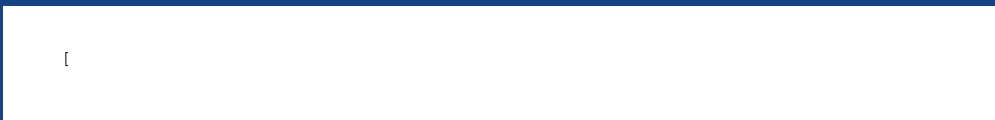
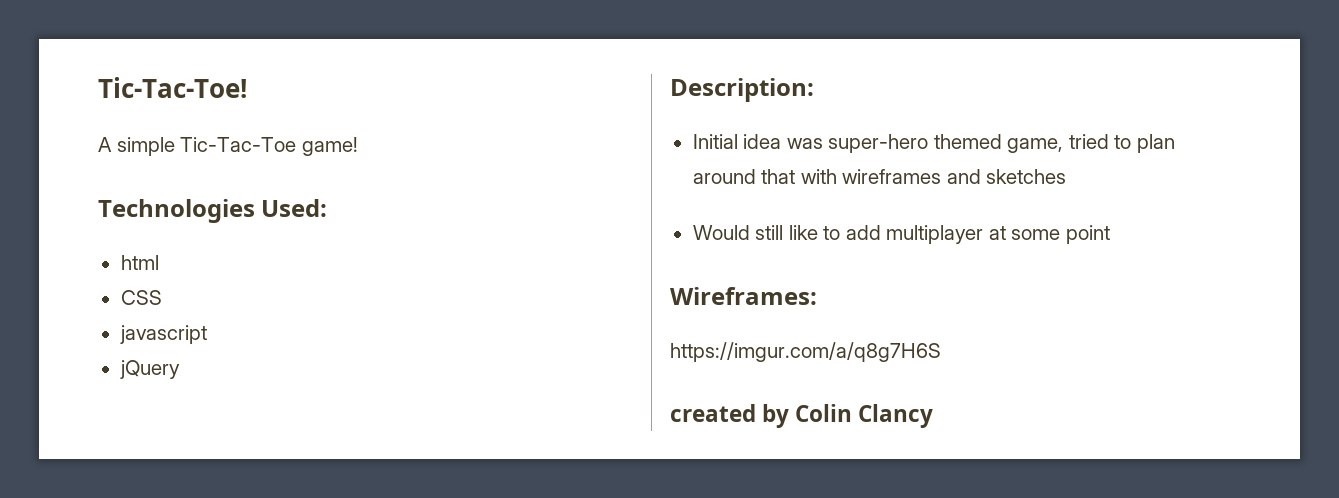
- [
+ Tic-Tac-Toe!
+ A simple Tic-Tac-Toe game!
+ Technologies Used:
+ html
+ CSS
+ javascript
+ jQuery
+ Description:
+ Initial idea was super-hero themed game, tried to plan around that with wireframes and sketches
+ Would still like to add multiplayer at some point
+ Wireframes:
+ https://imgur.com/a/q8g7H6S
+ created by Colin Clancy

